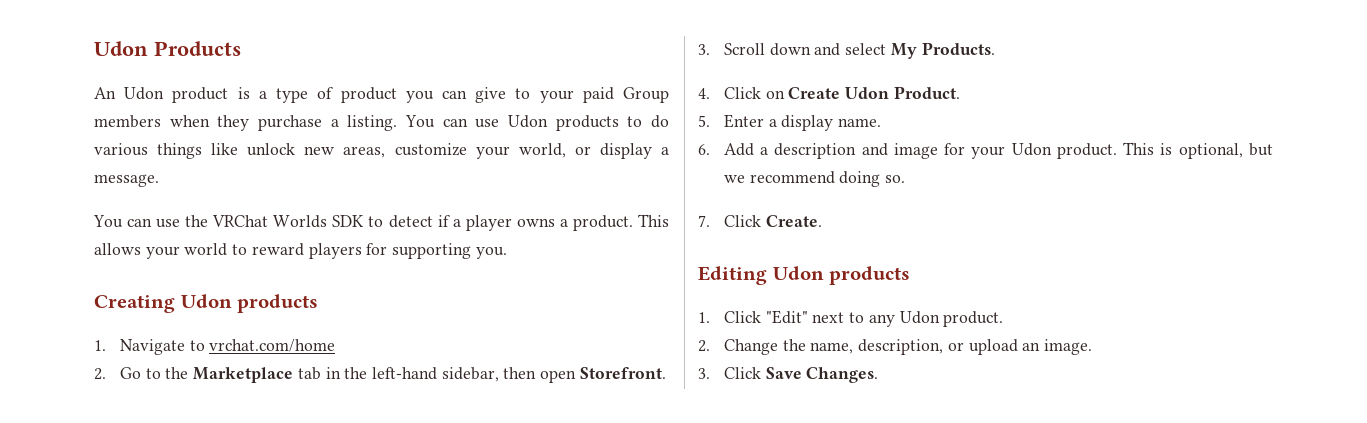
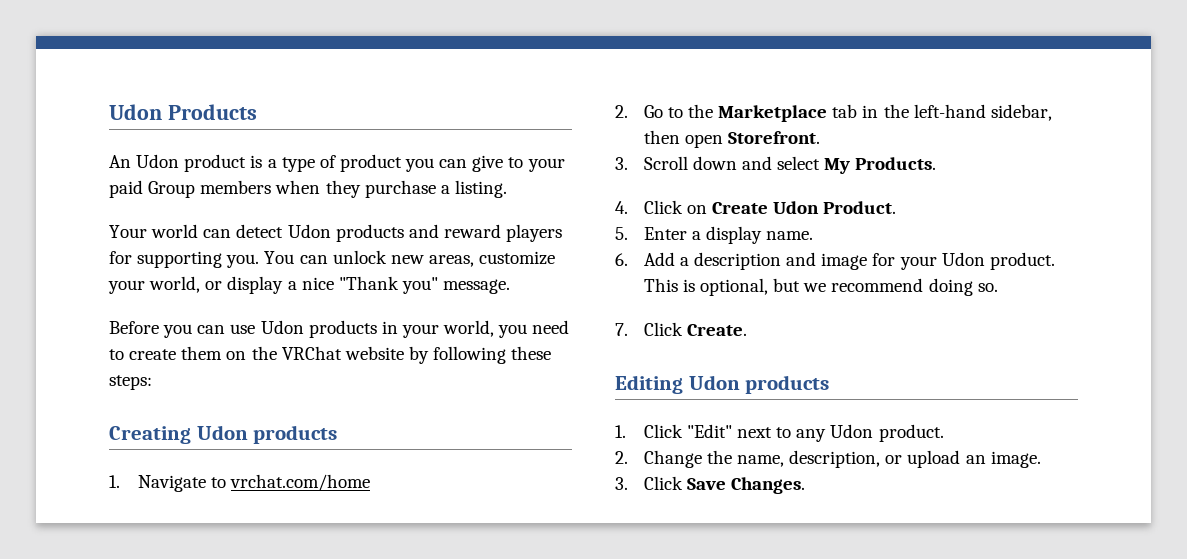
- An Udon product is a type of product you can give to your paid Group members when they purchase a listing. You can use Udon products to do various things like unlock new areas, customize your world, or display a message.
- You can use the VRChat Worlds SDK to detect if a player owns a product. This allows your world to reward players for supporting you.
+ An Udon product is a type of product you can give to your paid Group members when they purchase a listing.
+ Your world can detect Udon products and reward players for supporting you. You can unlock new areas, customize your world, or display a nice "Thank you" message.
+ Before you can use Udon products in your world, you need to create them on the VRChat website by following these steps:

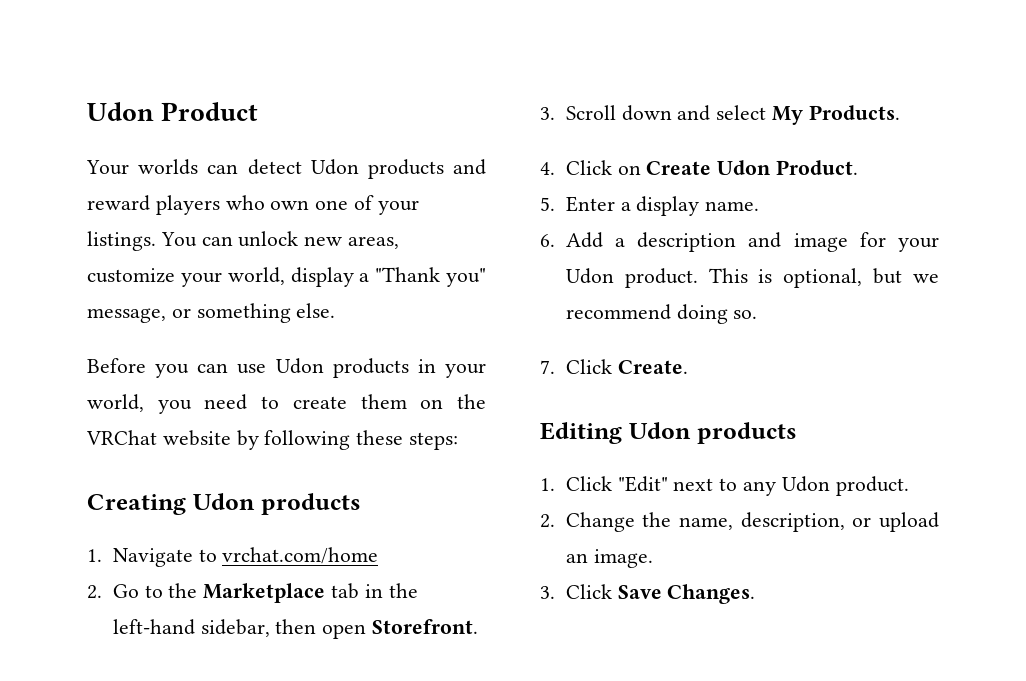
- Udon Products
- An Udon product is a type of product you can give to your paid Group members when they purchase a listing.
+ Udon Product
- Your world can detect Udon products and reward players for supporting you.
+ Your worlds can detect Udon products and reward players who own one of your listings.
- You can unlock new areas, customize your world, or display a nice "Thank you" message.
+ You can unlock new areas, customize your world, display a "Thank you" message, or something else.

